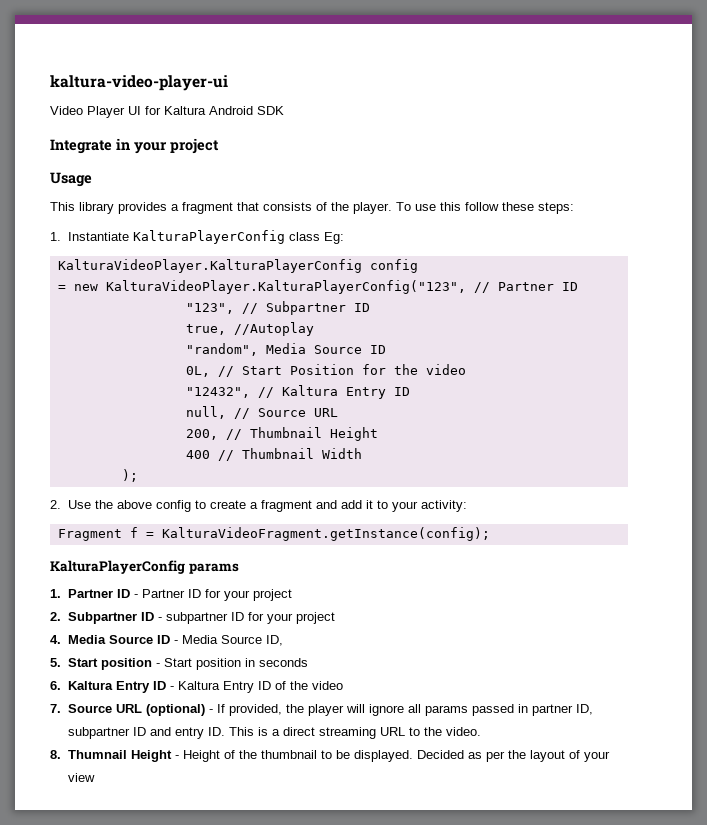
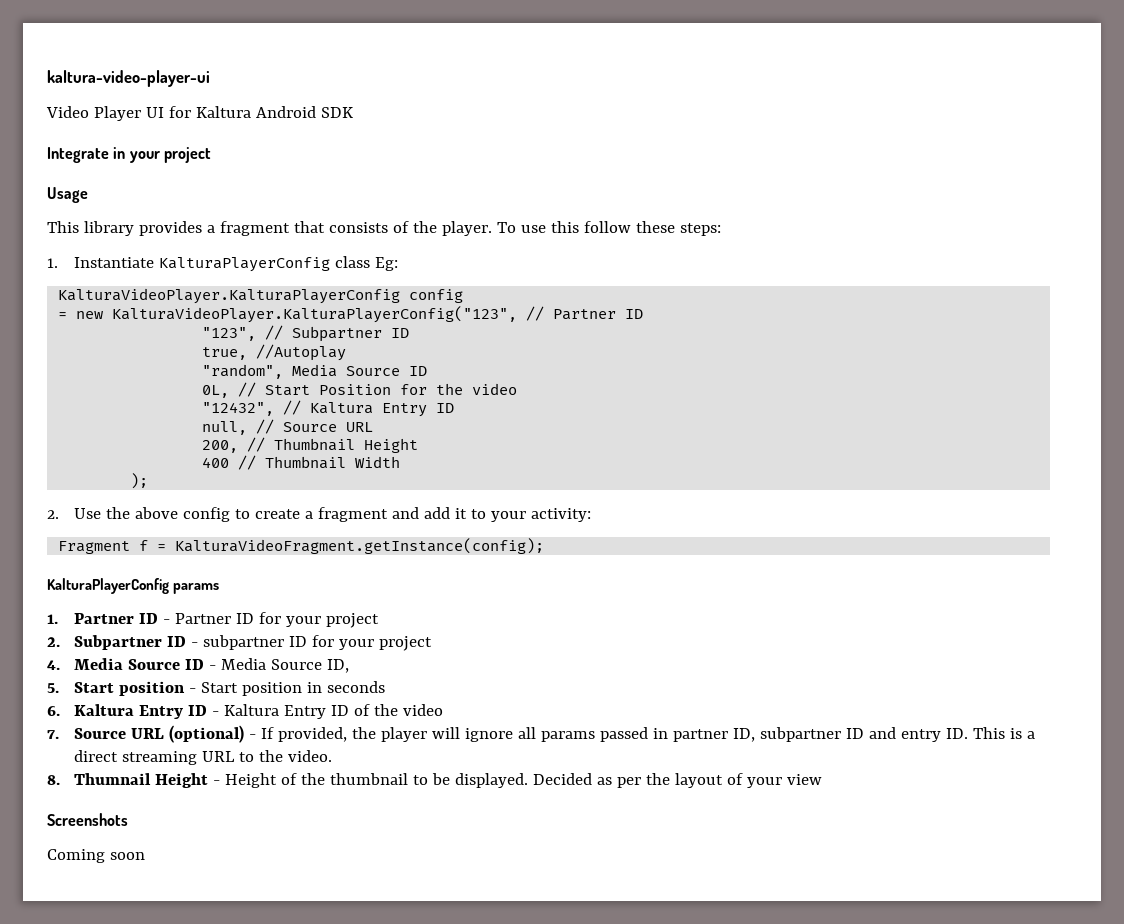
+ Screenshots
+ Coming soon

